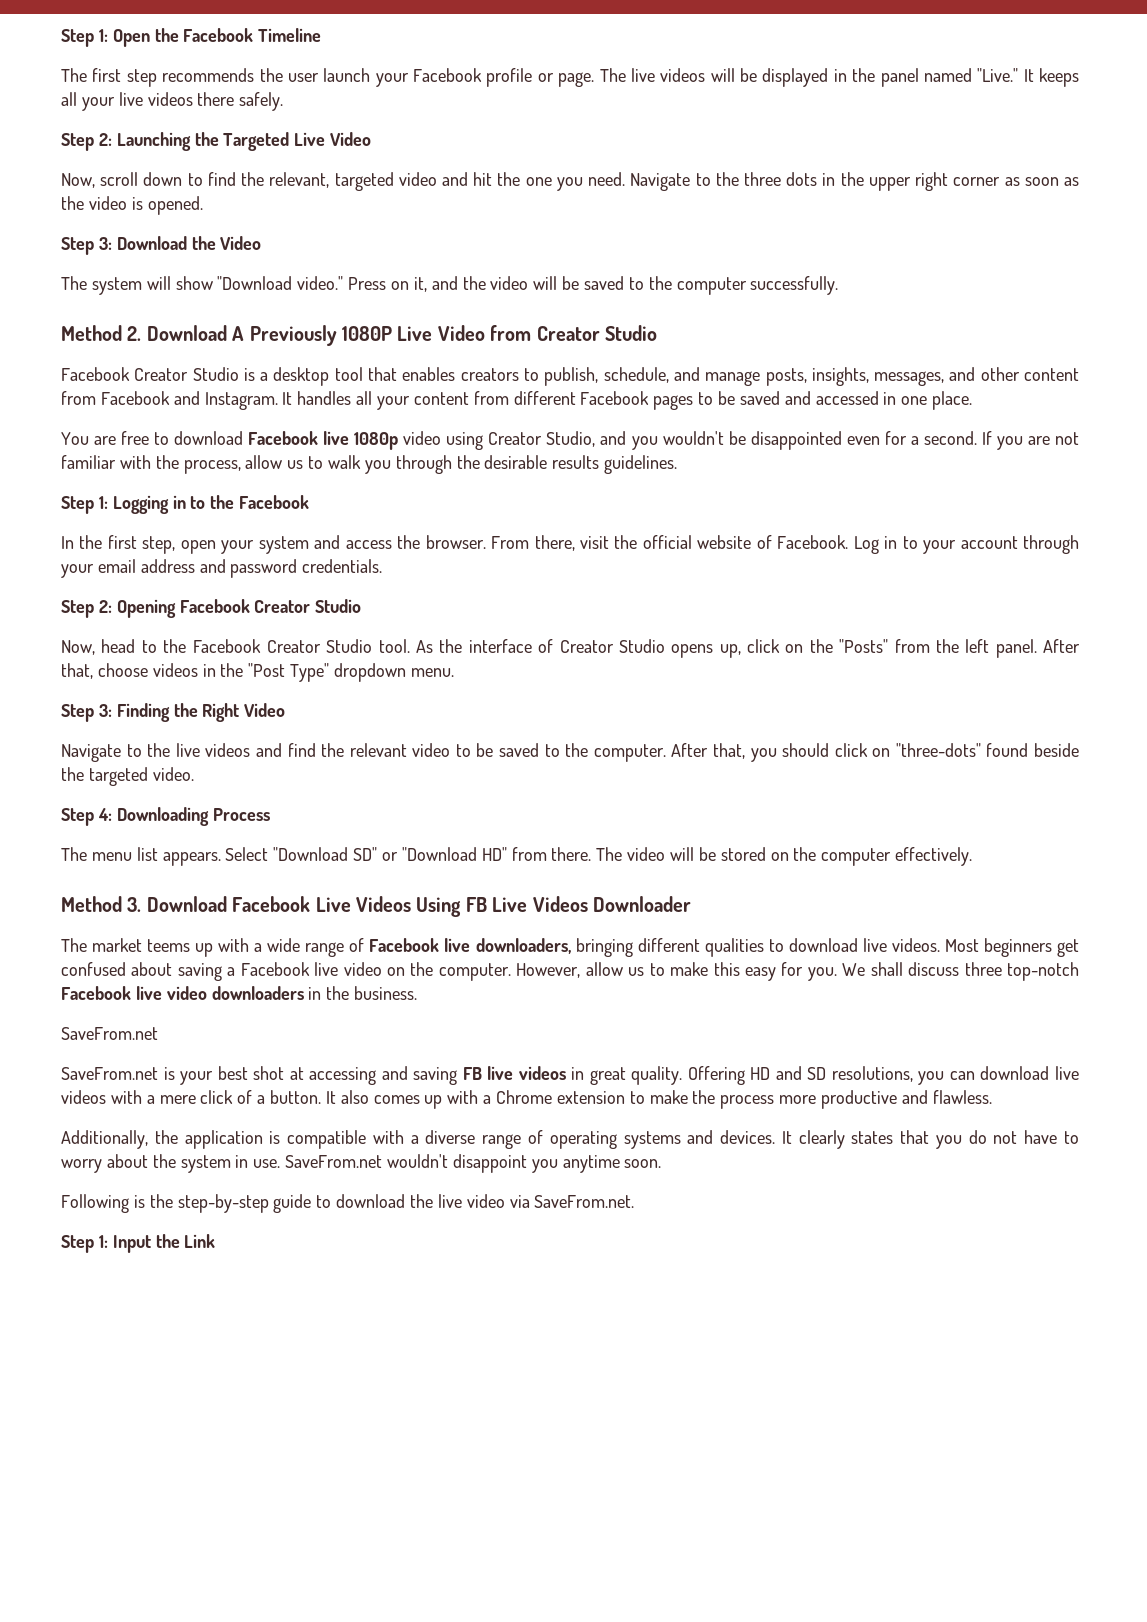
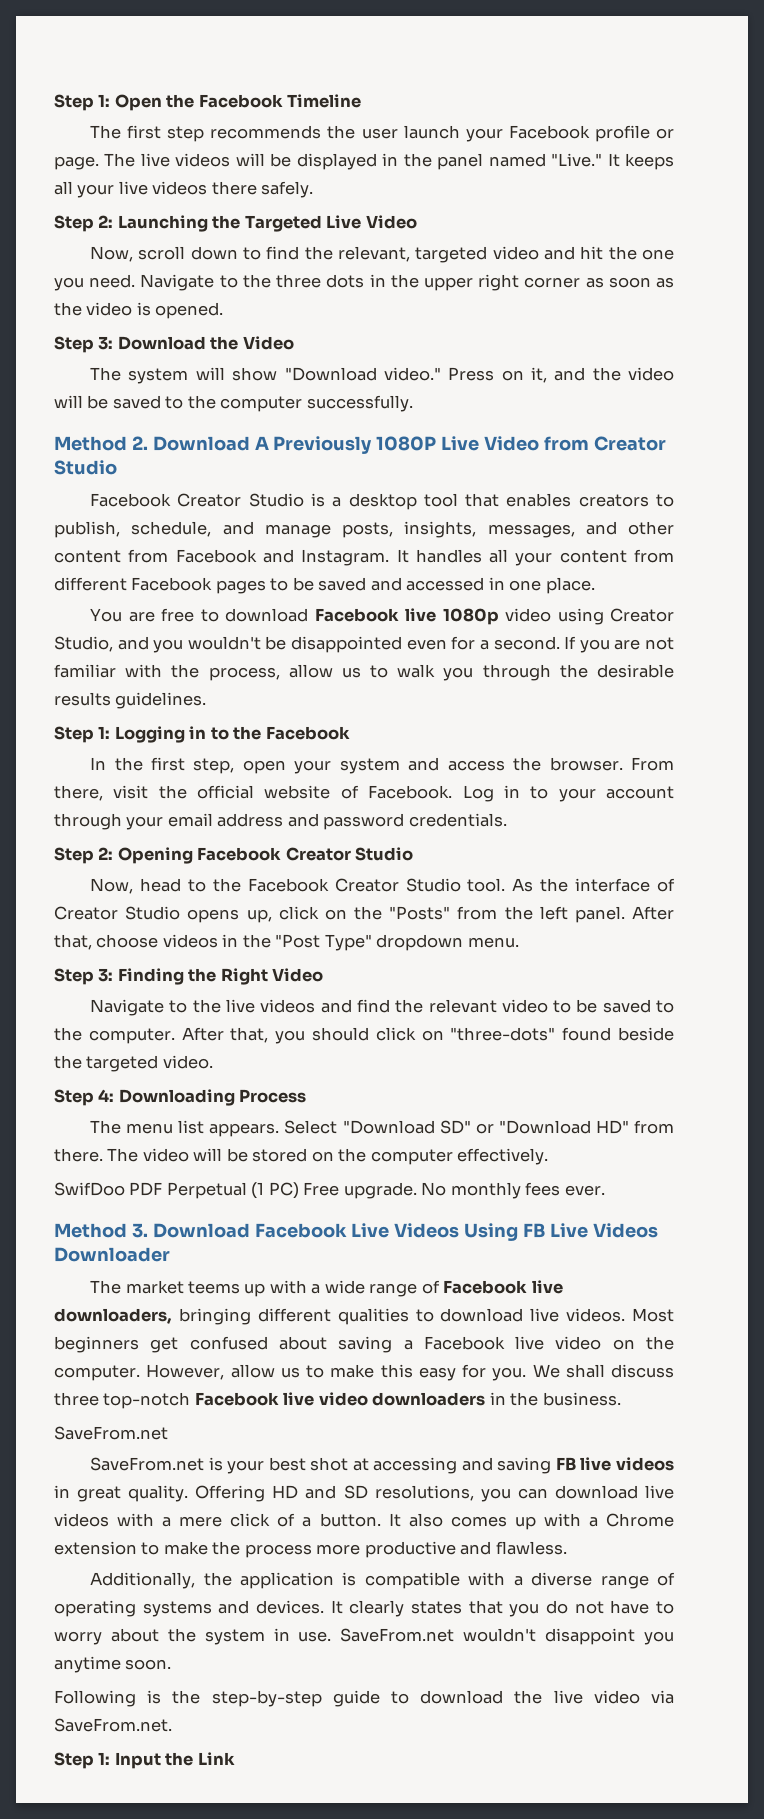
+ SwifDoo PDF Perpetual (1 PC) Free upgrade. No monthly fees ever.

